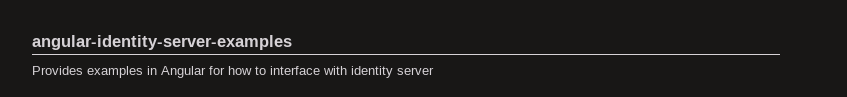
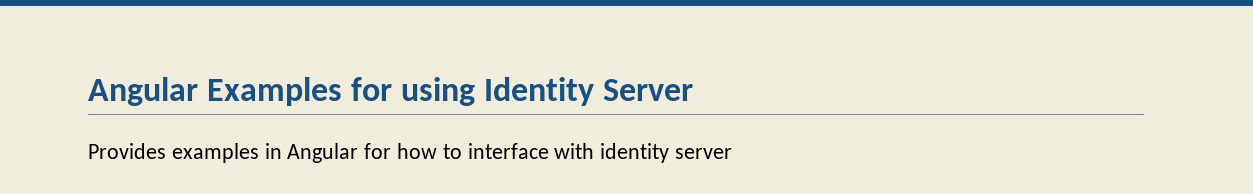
- angular-identity-server-examples
+ Angular Examples for using Identity Server

